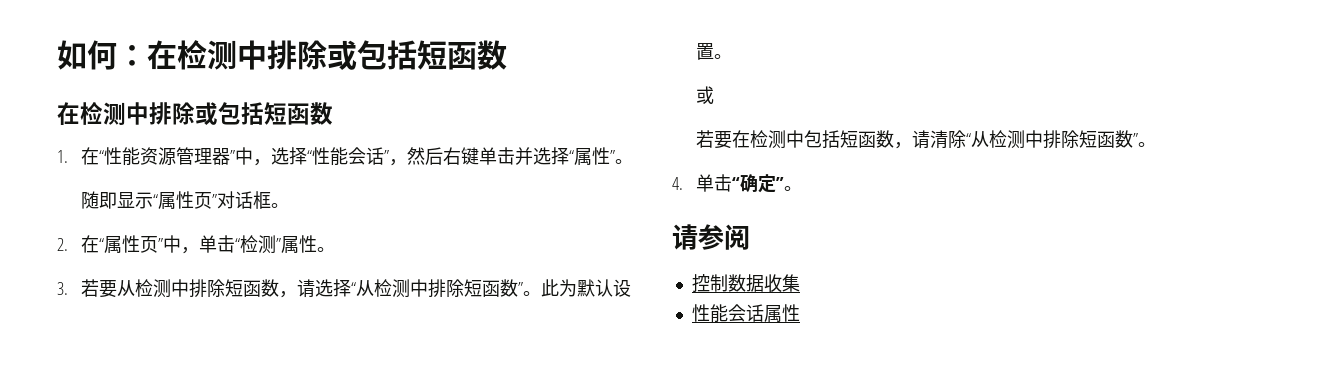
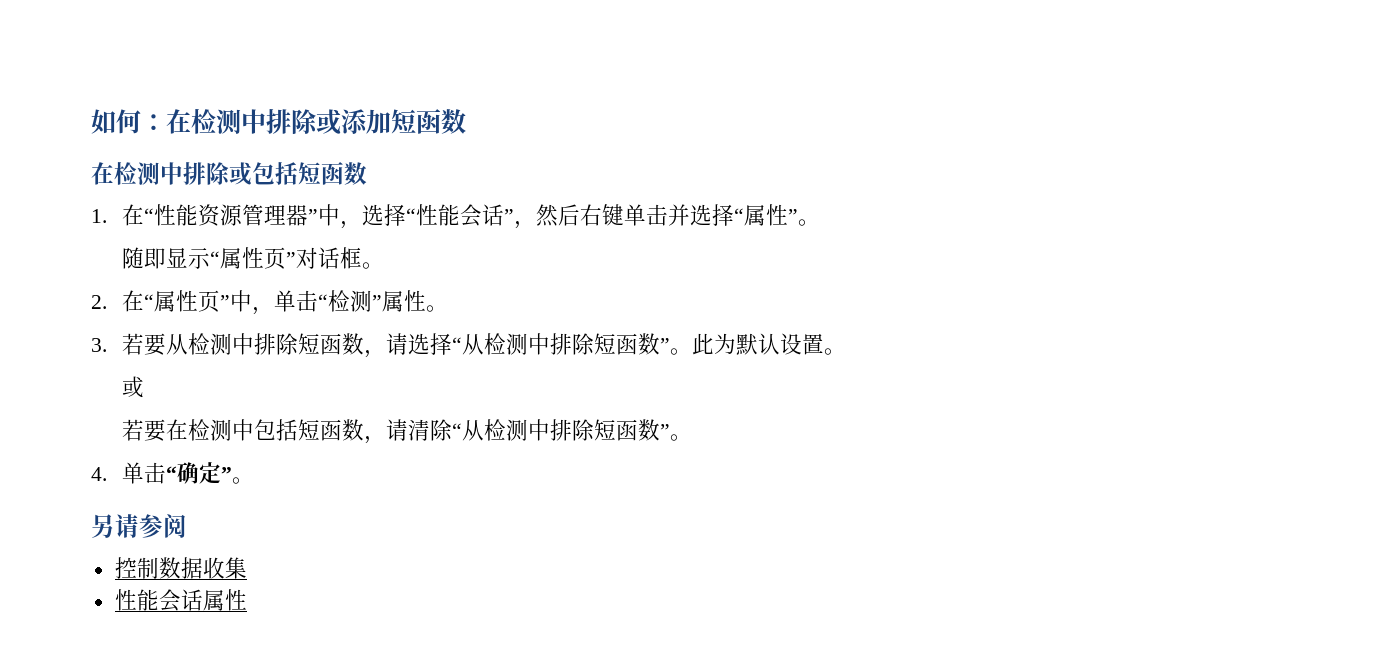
- 如何：在检测中排除或包括短函数
+ 如何：在检测中排除或添加短函数
- 请参阅
+ 另请参阅

